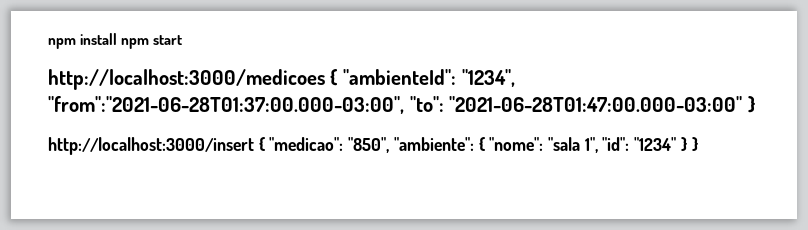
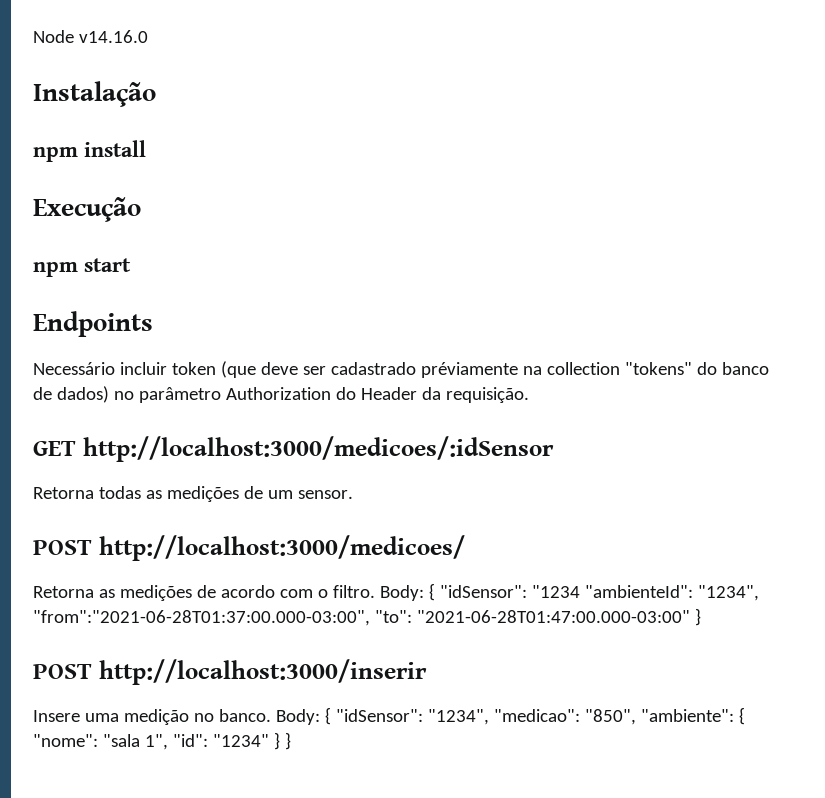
+ Node v14.16.0
+ Instalação
- npm install npm start
+ npm install
+ Execução
+ npm start
- http://localhost:3000/medicoes { "ambienteId": "1234", "from":"2021-06-28T01:37:00.000-03:00", "to": "2021-06-28T01:47:00.000-03:00" }
+ Endpoints
+ Necessário incluir token (que deve ser cadastrado préviamente na collection "tokens" do banco de dados) no parâmetro Authorization do Header da requisição.
+ GET http://localhost:3000/medicoes/:idSensor
+ Retorna todas as medições de um sensor.
+ POST http://localhost:3000/medicoes/
+ Retorna as medições de acordo com o filtro. Body: { "idSensor": "1234 "ambienteId": "1234", "from":"2021-06-28T01:37:00.000-03:00", "to": "2021-06-28T01:47:00.000-03:00" }
- http://localhost:3000/insert { "medicao": "850", "ambiente": { "nome": "sala 1", "id": "1234" } }
+ POST http://localhost:3000/inserir
+ Insere uma medição no banco. Body: { "idSensor": "1234", "medicao": "850", "ambiente": { "nome": "sala 1", "id": "1234" } }

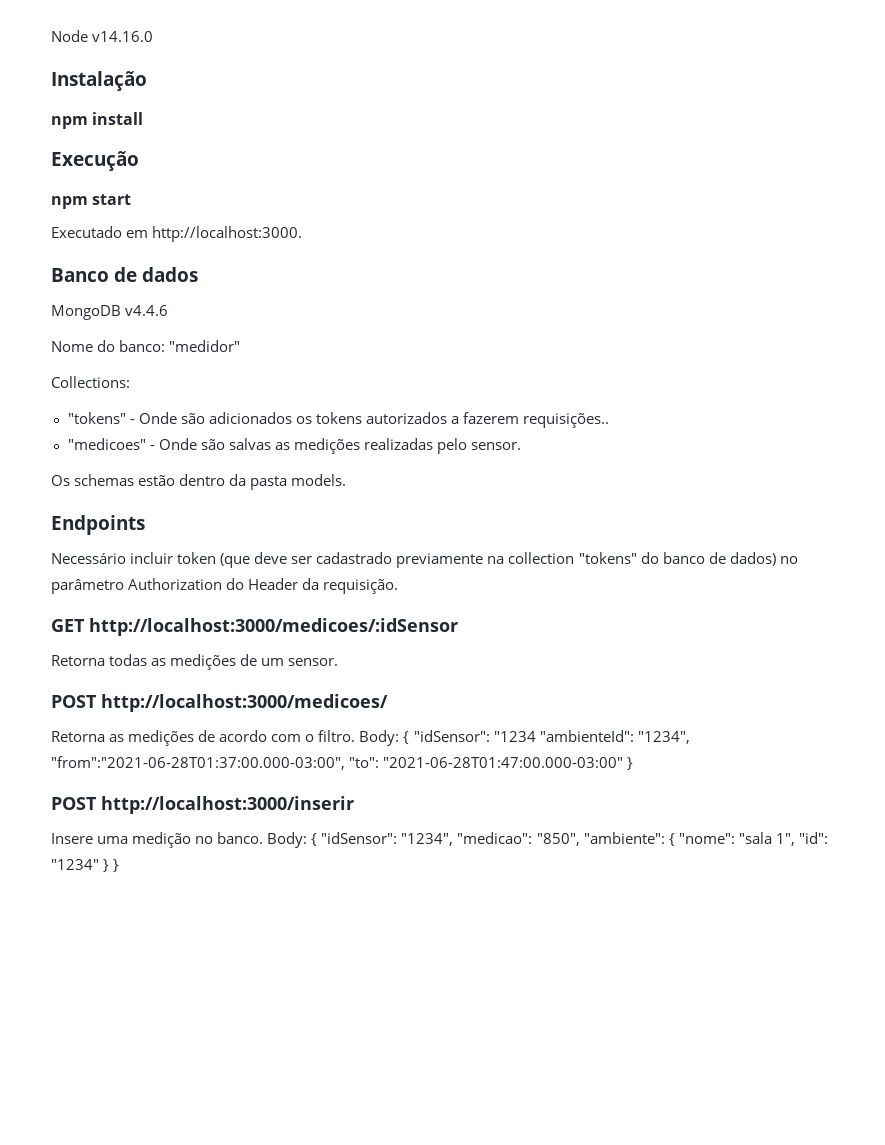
+ Executado em http://localhost:3000.
+ Banco de dados
+ MongoDB v4.4.6
+ Nome do banco: "medidor"
+ Collections:
+ "tokens" - Onde são adicionados os tokens autorizados a fazerem requisições..
+ "medicoes" - Onde são salvas as medições realizadas pelo sensor.
+ Os schemas estão dentro da pasta models.
- Necessário incluir token (que deve ser cadastrado préviamente na collection "tokens" do banco de dados) no parâmetro Authorization do Header da requisição.
+ Necessário incluir token (que deve ser cadastrado previamente na collection "tokens" do banco de dados) no parâmetro Authorization do Header da requisição.

